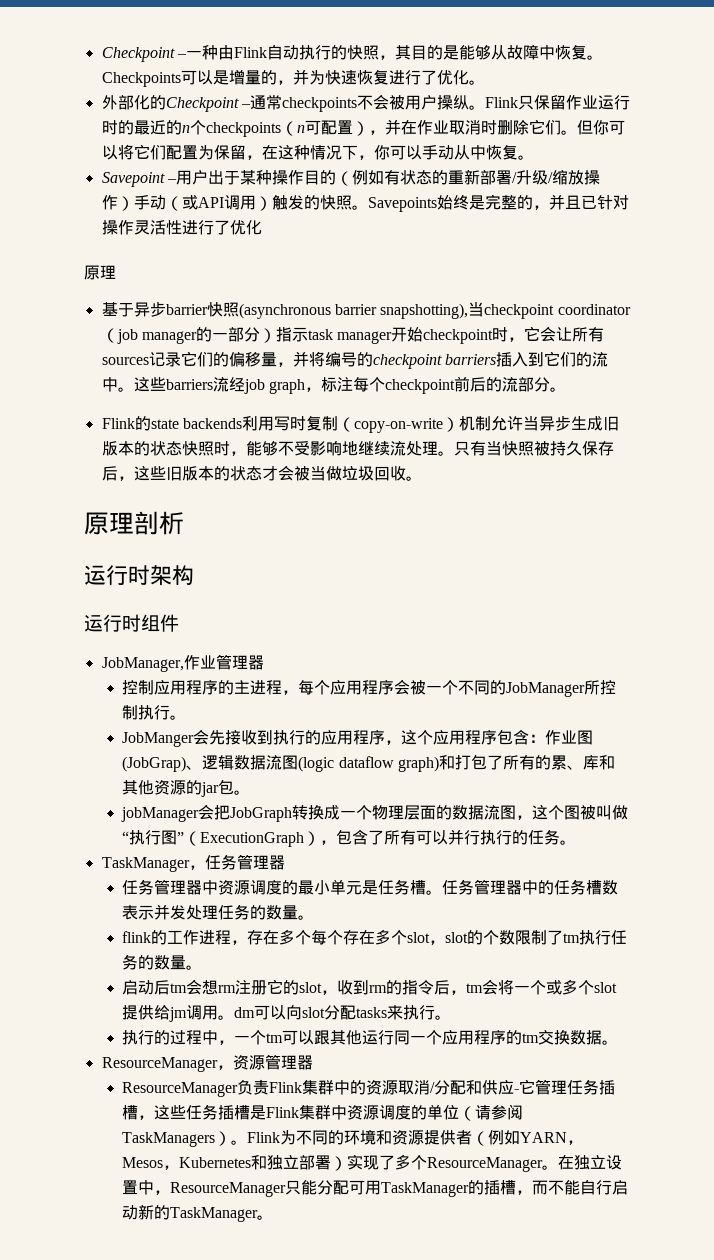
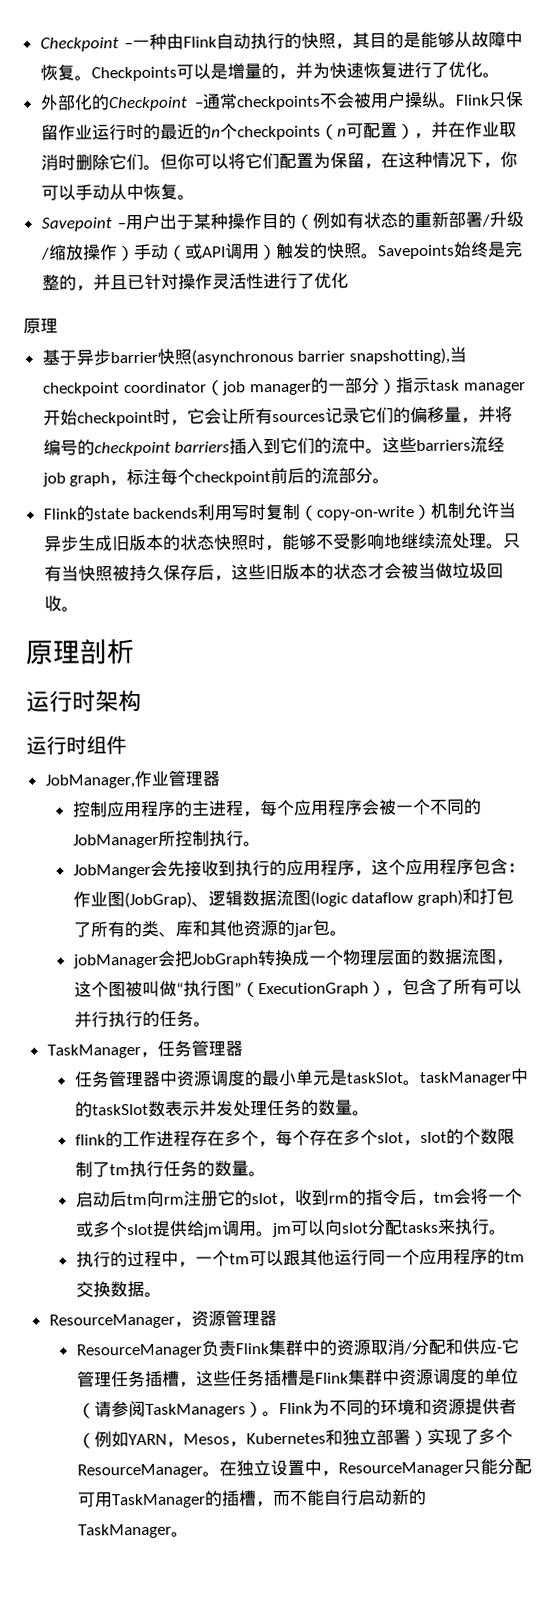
- JobManger会先接收到执行的应用程序，这个应用程序包含：作业图(JobGrap)、逻辑数据流图(logic dataflow graph)和打包了所有的累、库和其他资源的jar包。
+ JobManger会先接收到执行的应用程序，这个应用程序包含：作业图(JobGrap)、逻辑数据流图(logic dataflow graph)和打包了所有的类、库和其他资源的jar包。
- 任务管理器中资源调度的最小单元是任务槽。任务管理器中的任务槽数表示并发处理任务的数量。
+ 任务管理器中资源调度的最小单元是taskSlot。taskManager中的taskSlot数表示并发处理任务的数量。
- flink的工作进程，存在多个每个存在多个slot，slot的个数限制了tm执行任务的数量。
+ flink的工作进程存在多个，每个存在多个slot，slot的个数限制了tm执行任务的数量。
- 启动后tm会想rm注册它的slot，收到rm的指令后，tm会将一个或多个slot提供给jm调用。dm可以向slot分配tasks来执行。
+ 启动后tm向rm注册它的slot，收到rm的指令后，tm会将一个或多个slot提供给jm调用。jm可以向slot分配tasks来执行。

